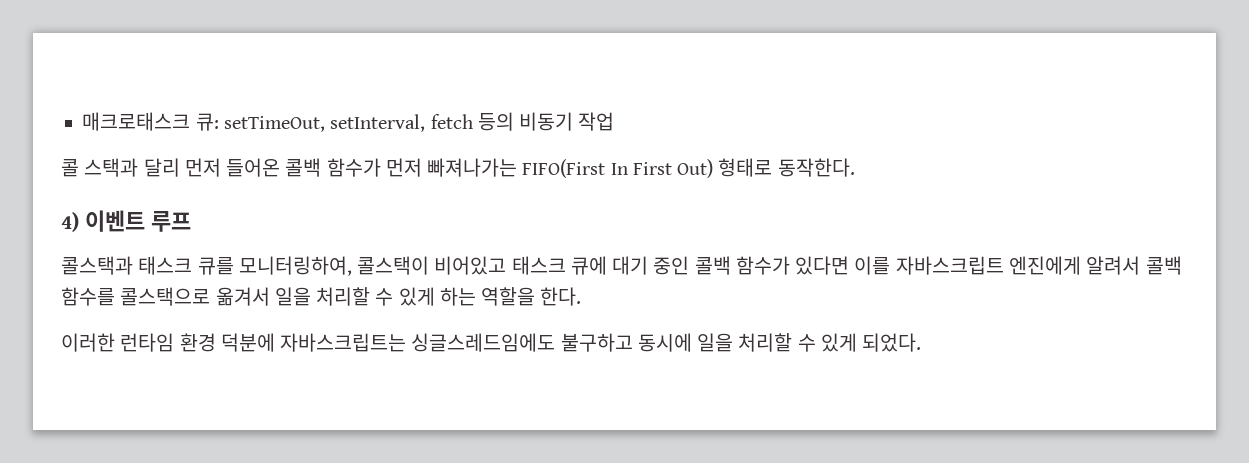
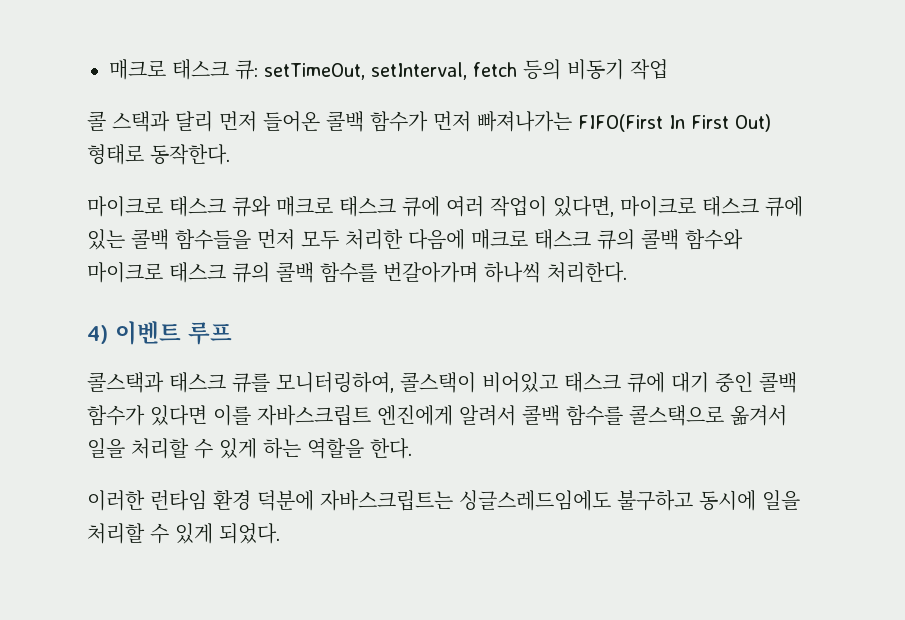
- 매크로태스크 큐: setTimeOut, setInterval, fetch 등의 비동기 작업
+ 매크로 태스크 큐: setTimeOut, setInterval, fetch 등의 비동기 작업
+ 마이크로 태스크 큐와 매크로 태스크 큐에 여러 작업이 있다면, 마이크로 태스크 큐에 있는 콜백 함수들을 먼저 모두 처리한 다음에 매크로 태스크 큐의 콜백 함수와 마이크로 태스크 큐의 콜백 함수를 번갈아가며 하나씩 처리한다.

